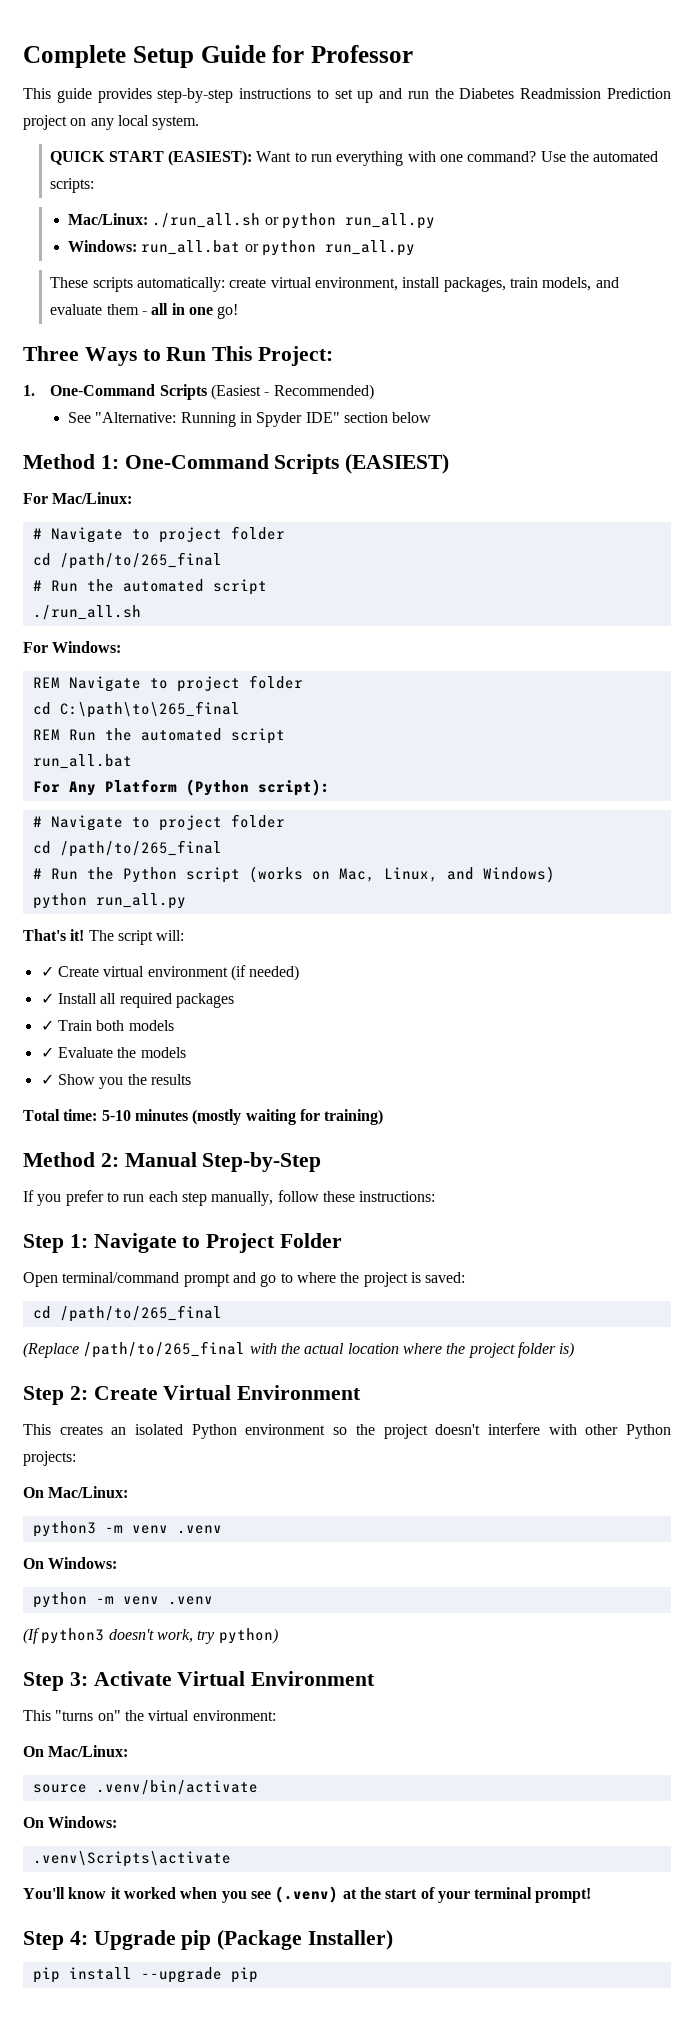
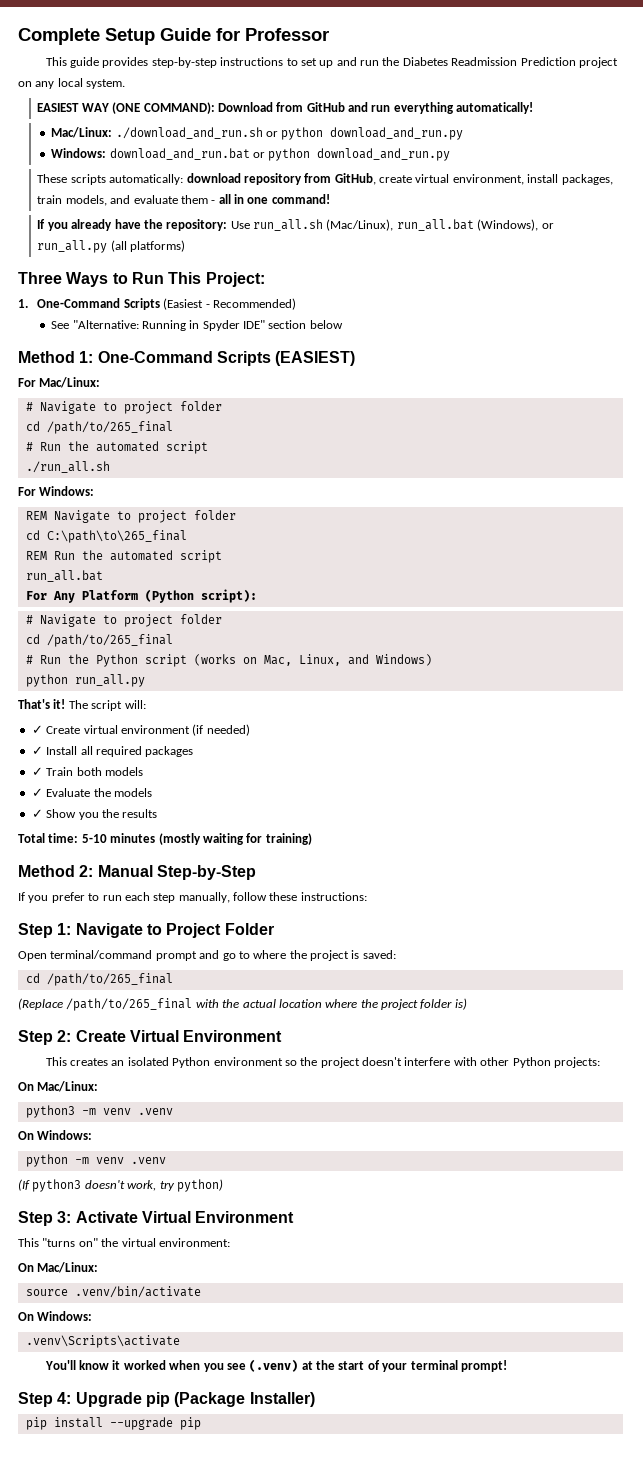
- QUICK START (EASIEST): Want to run everything with one command? Use the automated scripts:
- Mac/Linux: ./run_all.sh or python run_all.py
- Windows: run_all.bat or python run_all.py
+ EASIEST WAY (ONE COMMAND): Download from GitHub and run everything automatically!
+ Mac/Linux: ./download_and_run.sh or python download_and_run.py
+ Windows: download_and_run.bat or python download_and_run.py
- These scripts automatically: create virtual environment, install packages, train models, and evaluate them - all in one go!
+ These scripts automatically: download repository from GitHub, create virtual environment, install packages, train models, and evaluate them - all in one command!
+ If you already have the repository: Use run_all.sh (Mac/Linux), run_all.bat (Windows), or run_all.py (all platforms)

